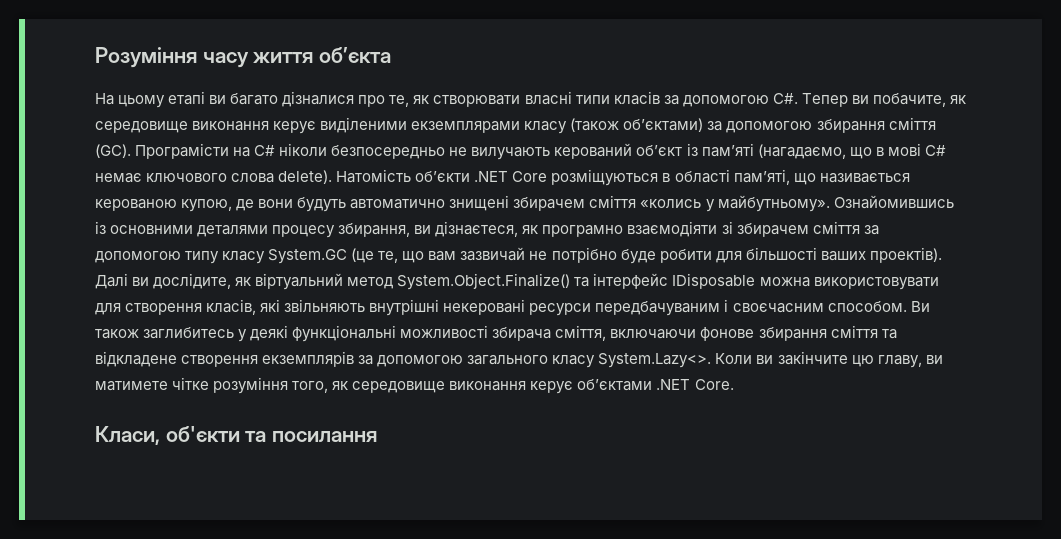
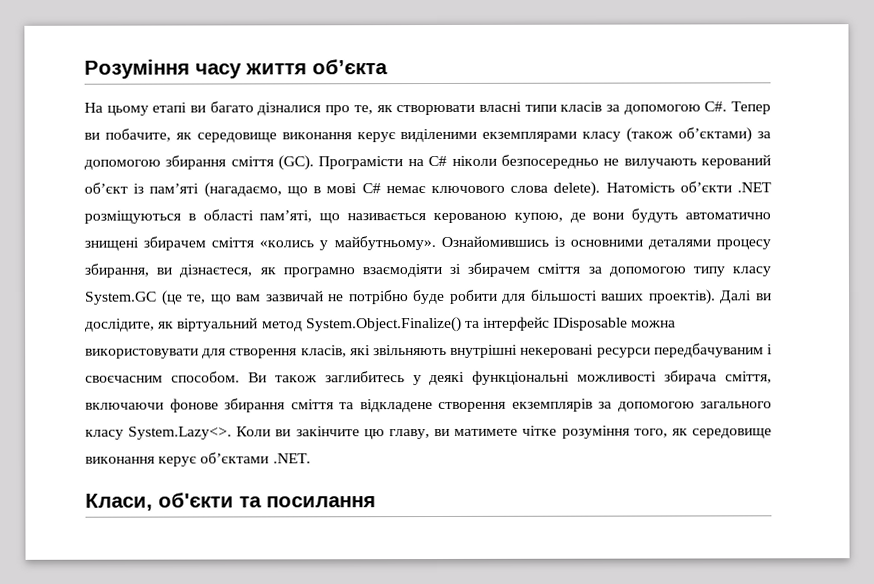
- Натомість об’єкти .NET Core розміщуються в області пам’яті, що називається керованою купою, де вони будуть автоматично знищені збирачем сміття «колись у майбутньому».
+ Натомість об’єкти .NET розміщуються в області пам’яті, що називається керованою купою, де вони будуть автоматично знищені збирачем сміття «колись у майбутньому».
- Ви також заглибитесь у деякі функціональні можливості збирача сміття, включаючи фонове збирання сміття та відкладене створення екземплярів за допомогою загального класу System.Lazy<>. Коли ви закінчите цю главу, ви матимете чітке розуміння того, як середовище виконання керує об’єктами .NET Core.
+ Ви також заглибитесь у деякі функціональні можливості збирача сміття, включаючи фонове збирання сміття та відкладене створення екземплярів за допомогою загального класу System.Lazy<>. Коли ви закінчите цю главу, ви матимете чітке розуміння того, як середовище виконання керує об’єктами .NET.

